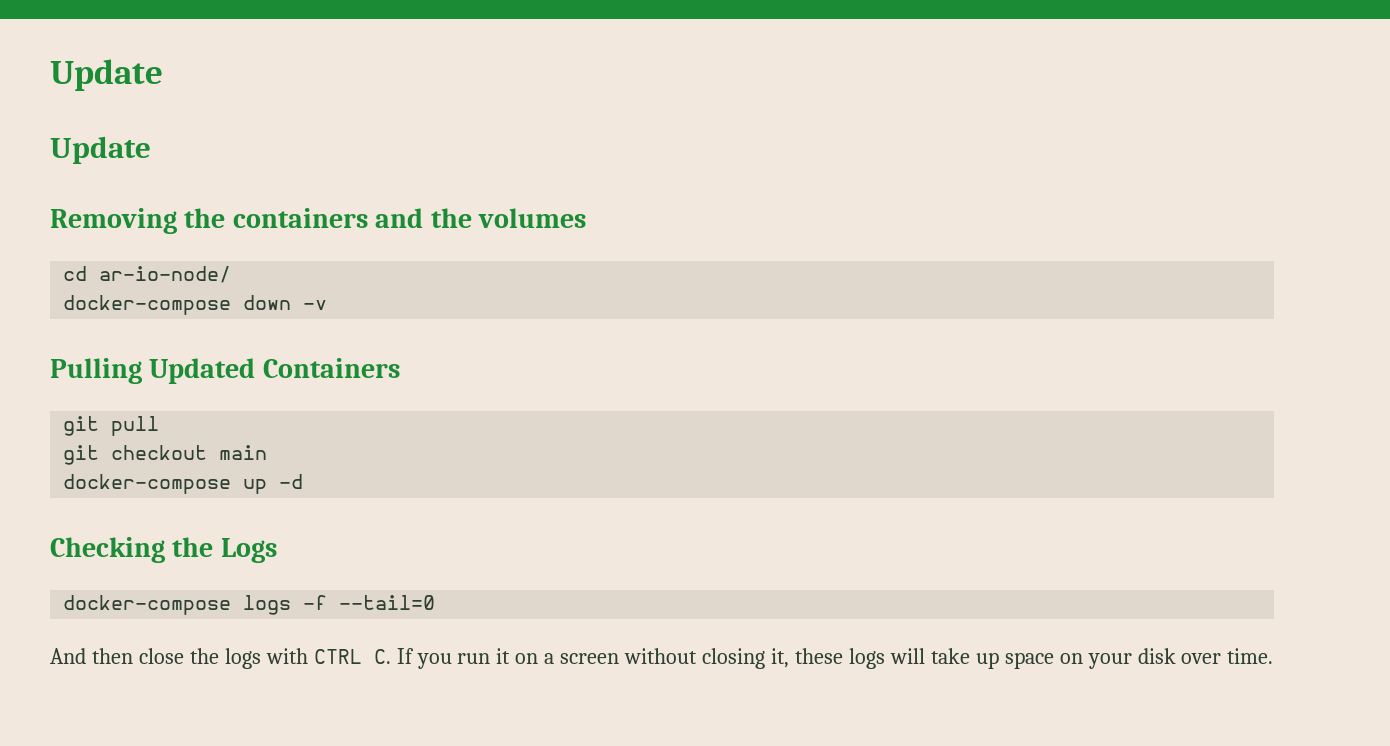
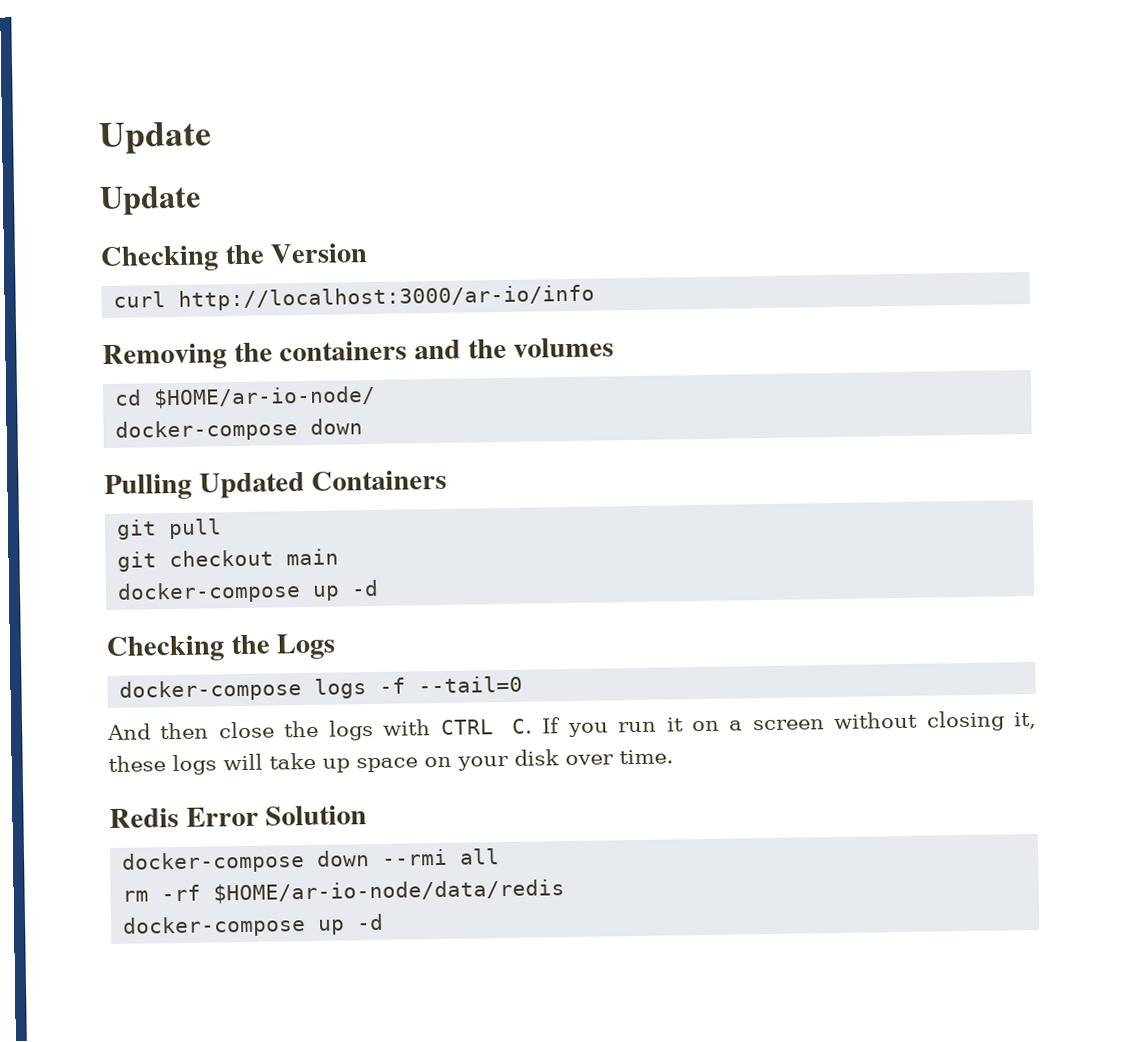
+ Checking the Version
+ curl http://localhost:3000/ar-io/info
- cd ar-io-node/
- docker-compose down -v
+ cd $HOME/ar-io-node/
+ docker-compose down
+ Redis Error Solution
+ docker-compose down --rmi all
+ rm -rf $HOME/ar-io-node/data/redis
+ docker-compose up -d

